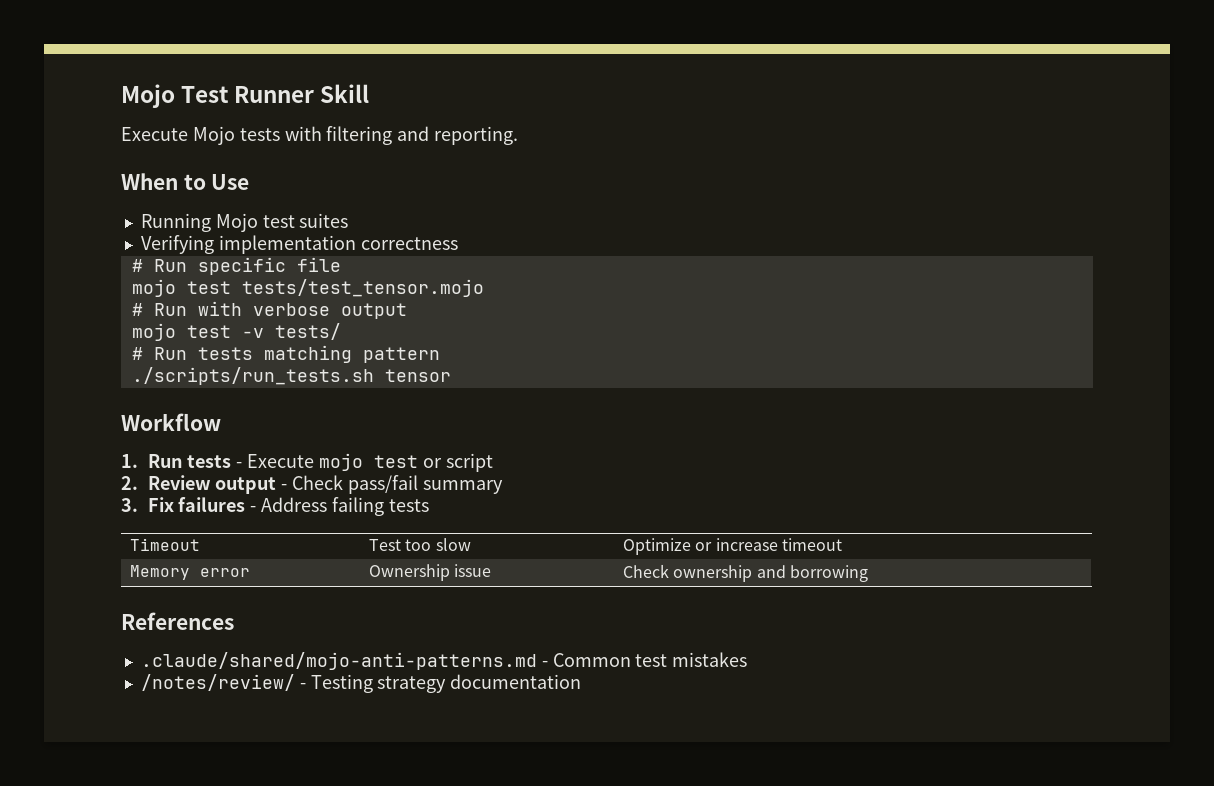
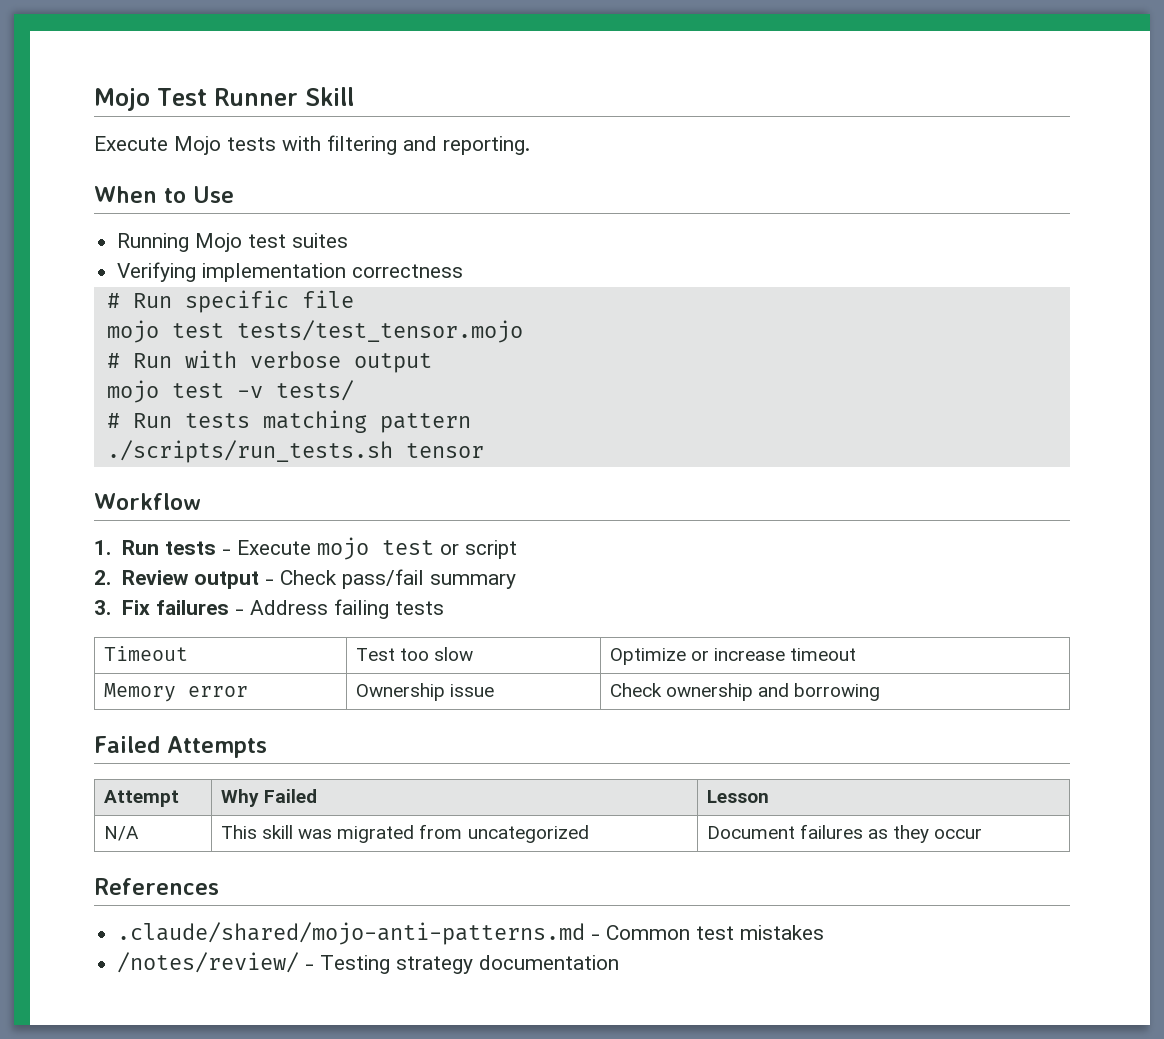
+ Failed Attempts
+ Attempt | Why Failed | Lesson
+ N/A | This skill was migrated from uncategorized | Document failures as they occur

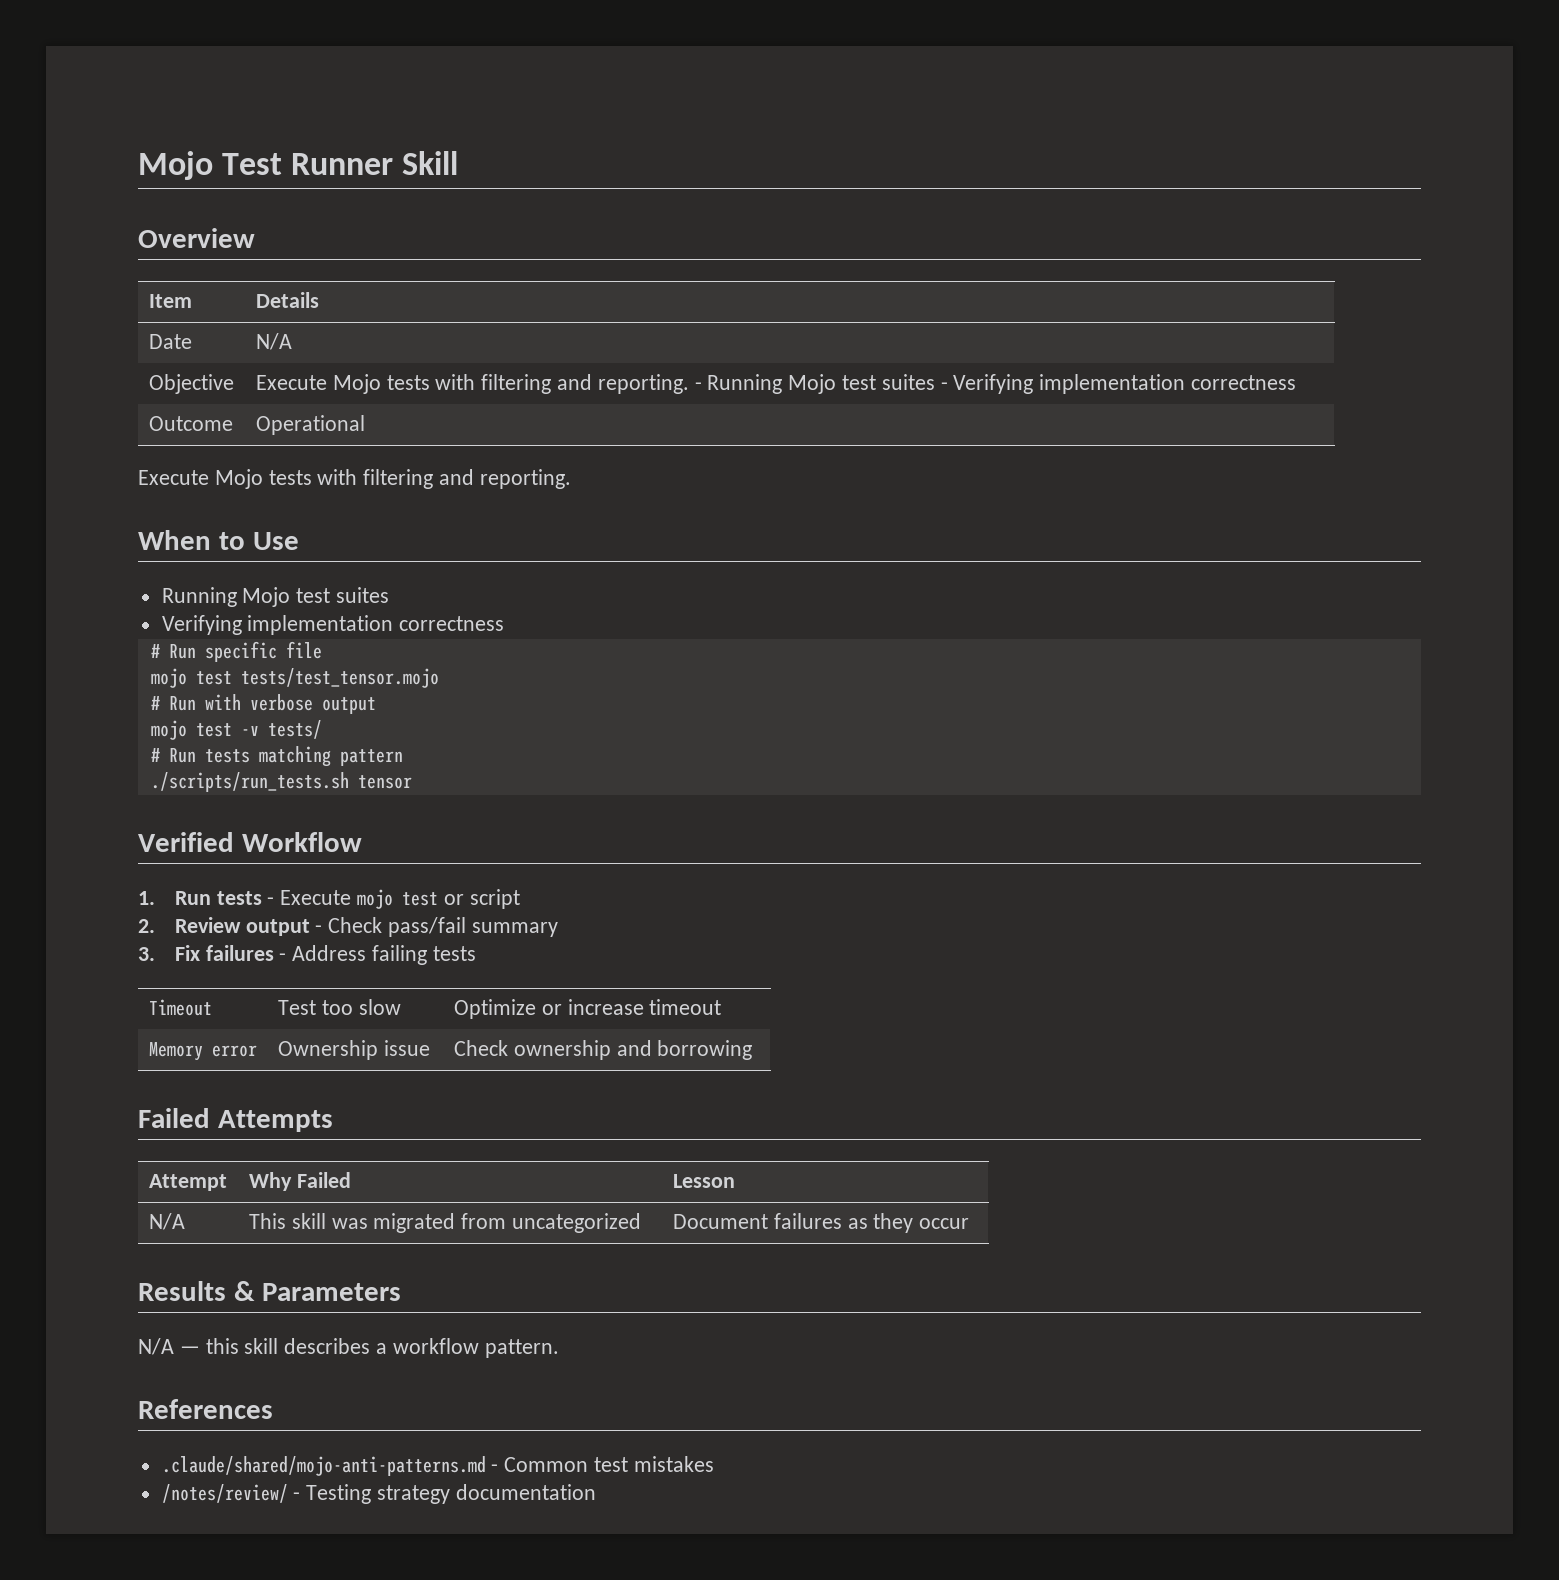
+ Overview
+ Item | Details
+ Date | N/A
+ Objective | Execute Mojo tests with filtering and reporting. - Running Mojo test suites - Verifying implementation correctness
+ Outcome | Operational
- Workflow
+ Verified Workflow
+ Results & Parameters
+ N/A — this skill describes a workflow pattern.

